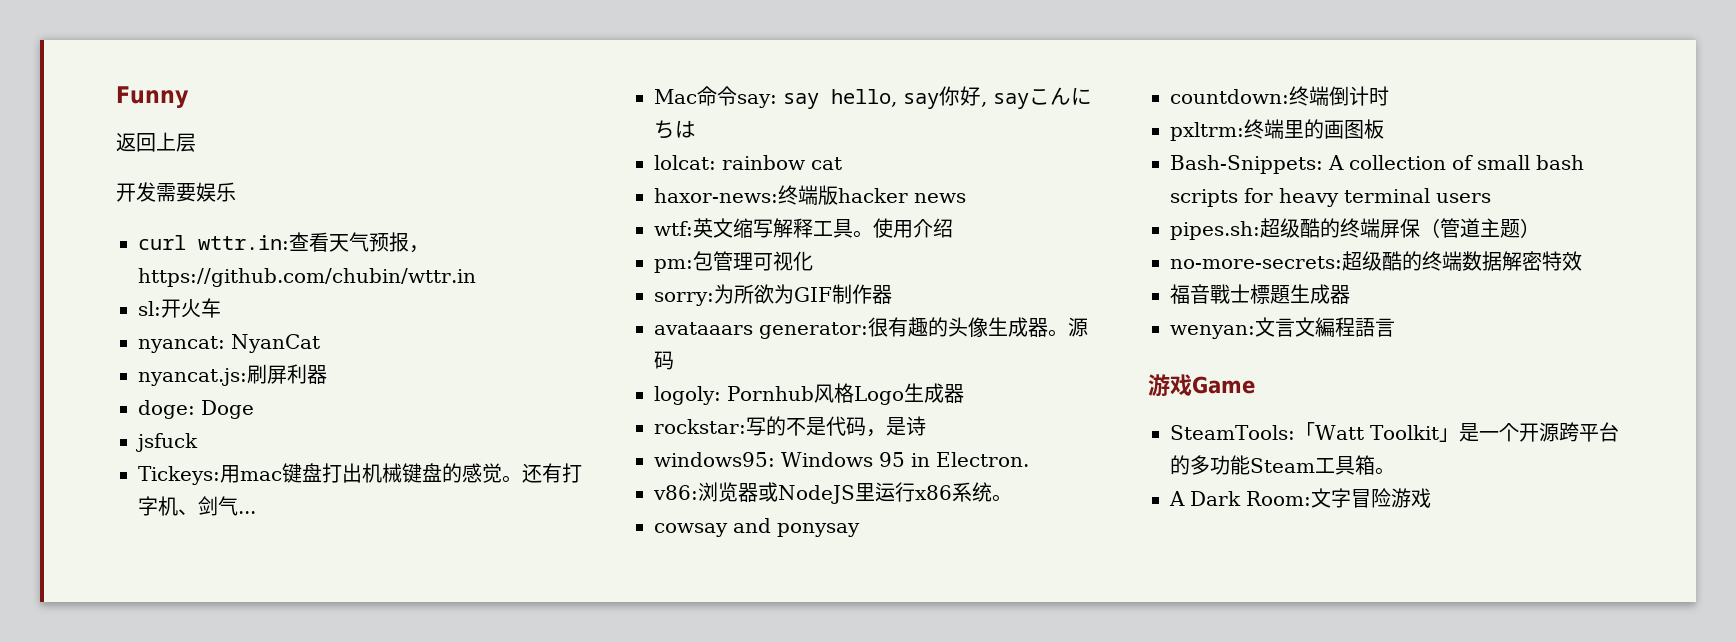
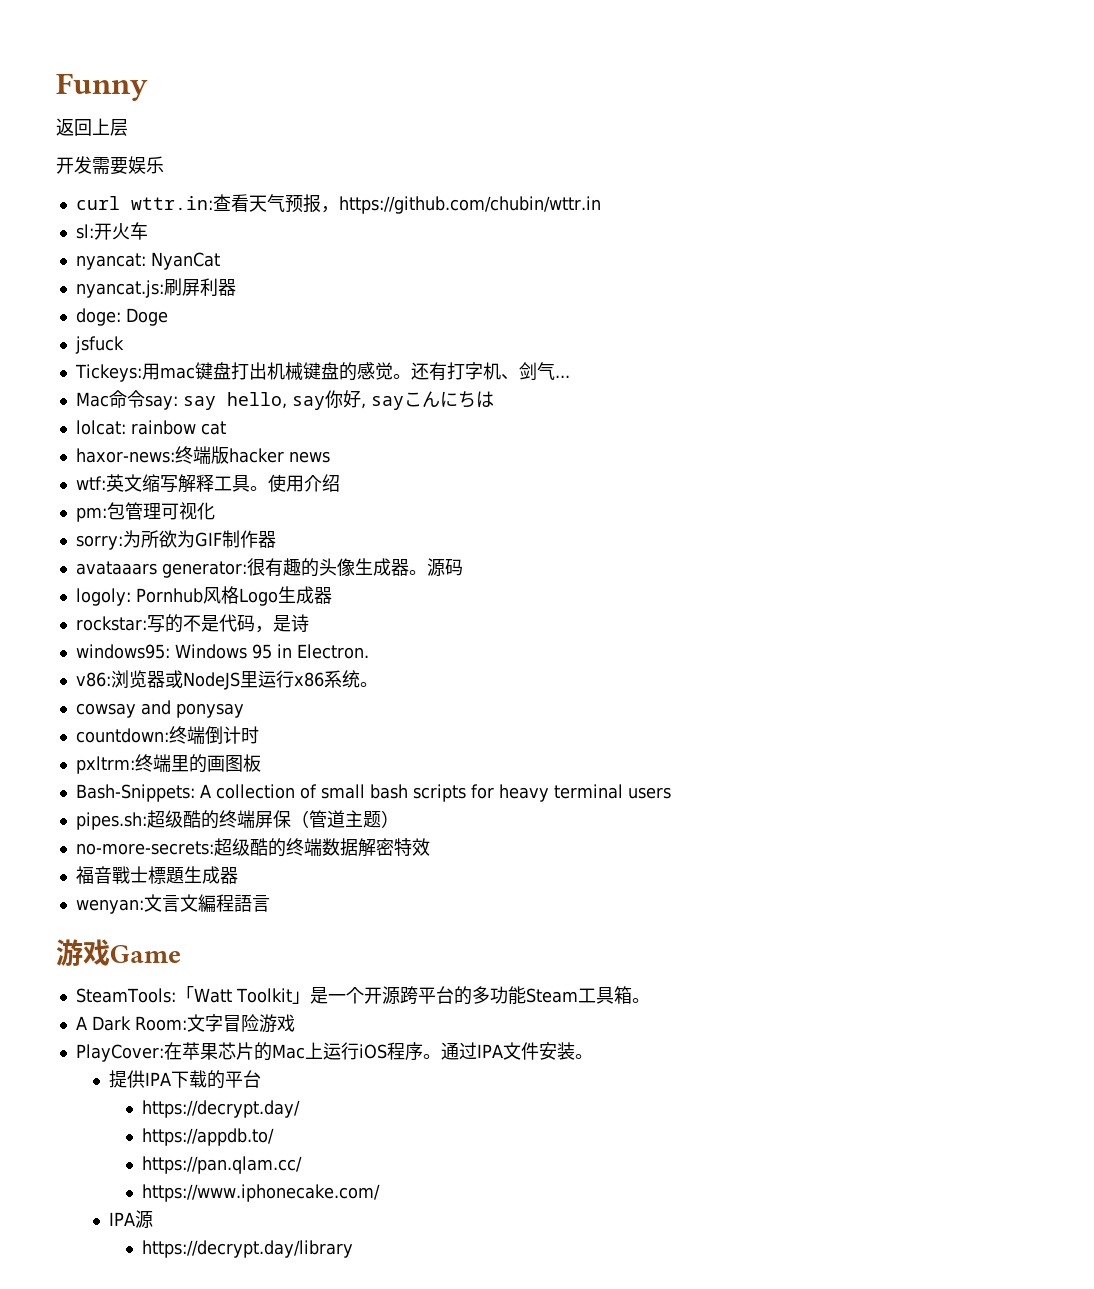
+ PlayCover:在苹果芯片的Mac上运行iOS程序。通过IPA文件安装。
+ 提供IPA下载的平台
+ https://decrypt.day/
+ https://appdb.to/
+ https://pan.qlam.cc/
+ https://www.iphonecake.com/
+ IPA源
+ https://decrypt.day/library

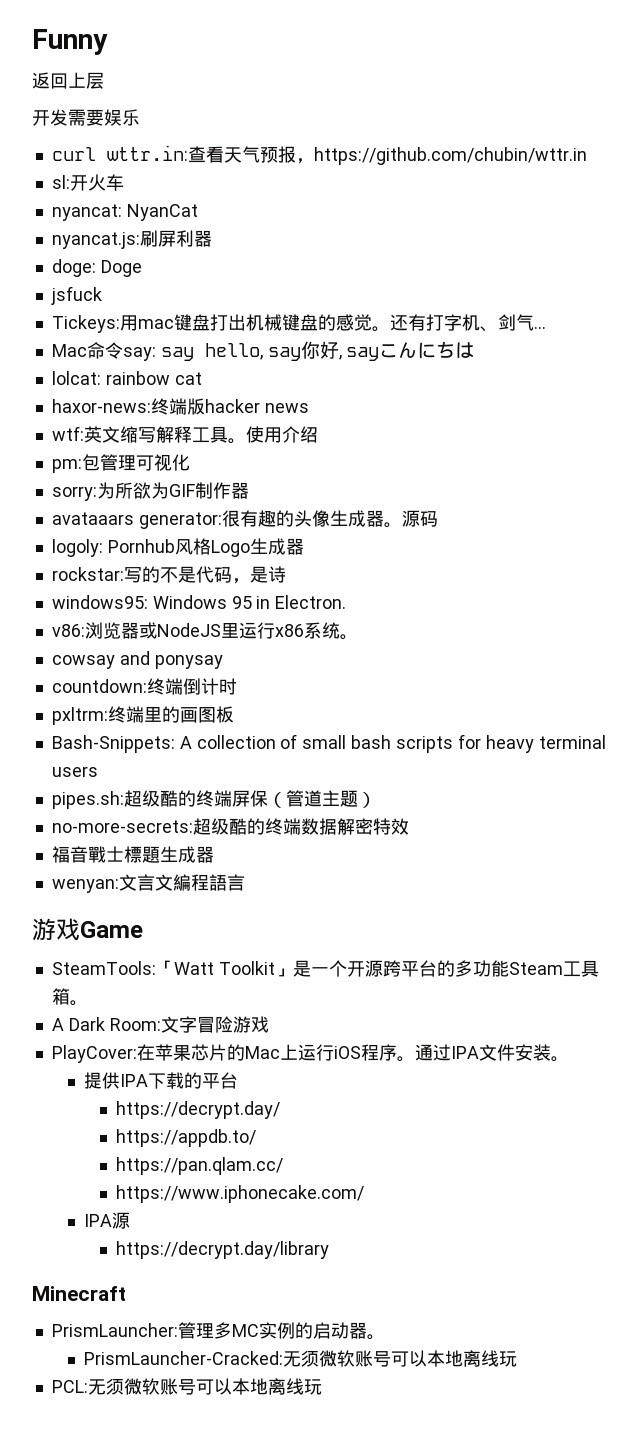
+ Minecraft
+ PrismLauncher:管理多MC实例的启动器。
+ PrismLauncher-Cracked:无须微软账号可以本地离线玩
+ PCL:无须微软账号可以本地离线玩

